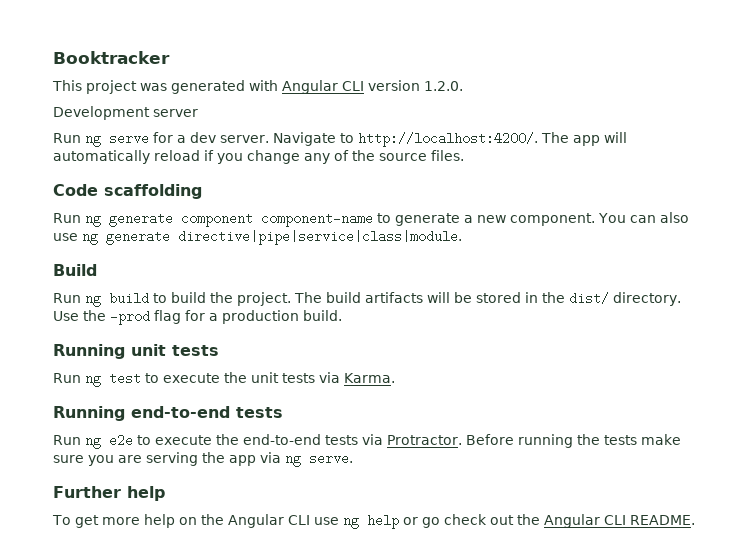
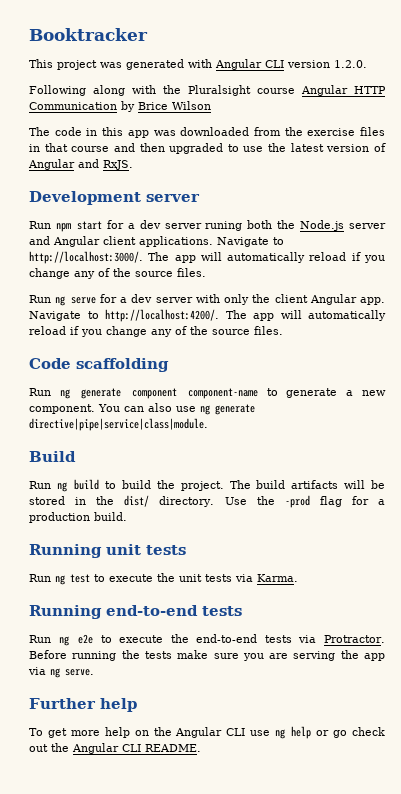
+ Following along with the Pluralsight course Angular HTTP Communication by Brice Wilson
+ The code in this app was downloaded from the exercise files in that course and then upgraded to use the latest version of Angular and RxJS.
  Development server
+ Run npm start for a dev server runing both the Node.js server and Angular client applications. Navigate to http://localhost:3000/. The app will automatically reload if you change any of the source files.
- Run ng serve for a dev server.
+ Run ng serve for a dev server with only the client Angular app.

